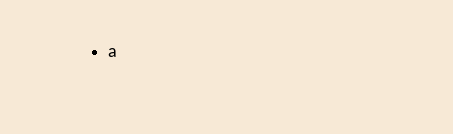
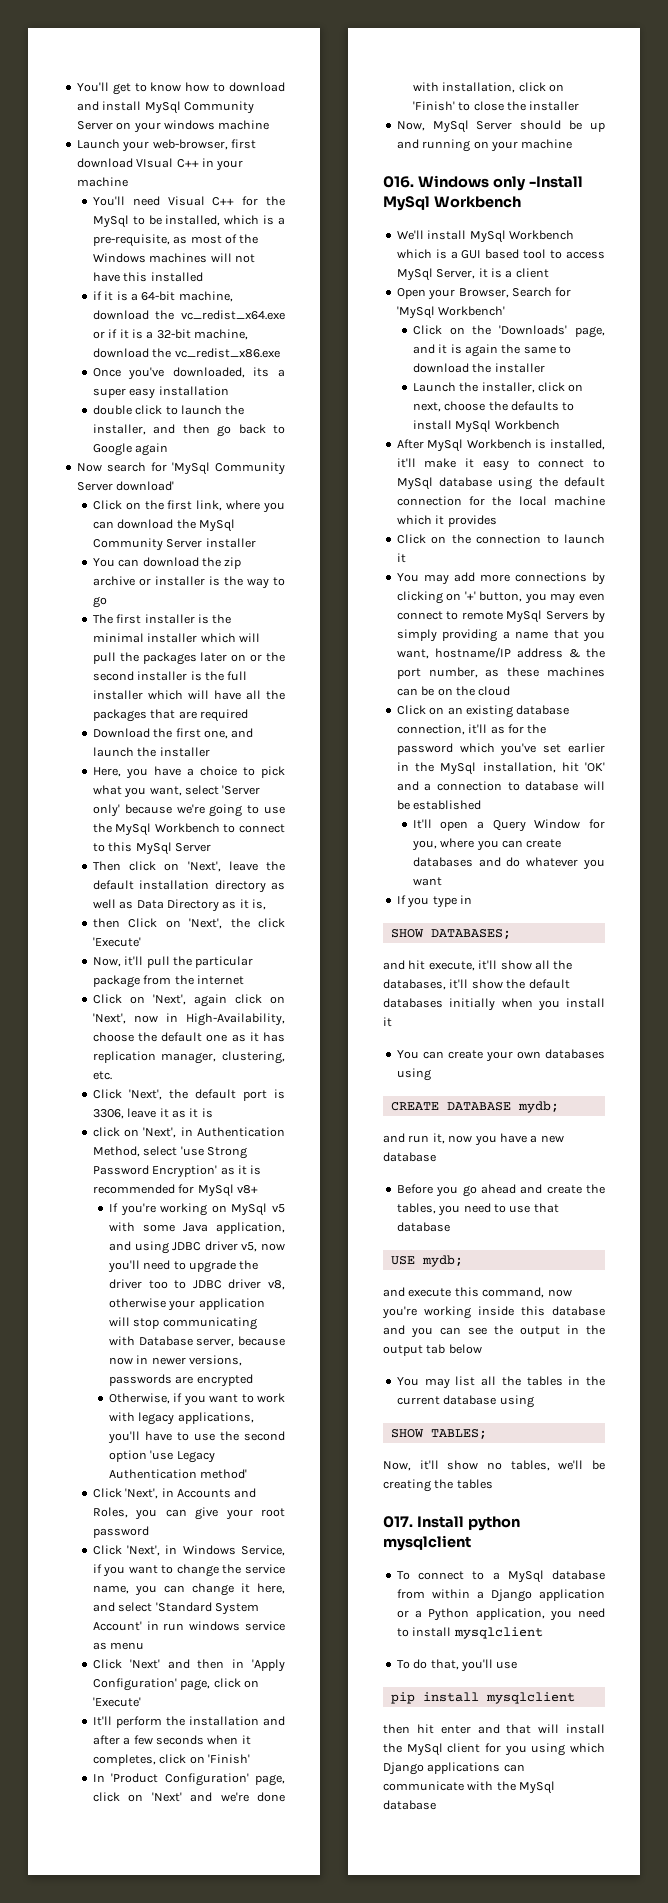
- a
+ You'll get to know how to download and install MySql Community Server on your windows machine
+ Launch your web-browser, first download VIsual C++ in your machine
+ You'll need Visual C++ for the MySql to be installed, which is a pre-requisite, as most of the Windows machines will not have this installed
+ if it is a 64-bit machine, download the vc_redist_x64.exe or if it is a 32-bit machine, download the vc_redist_x86.exe
+ Once you've downloaded, its a super easy installation
+ double click to launch the installer, and then go back to Google again
+ Now search for 'MySql Community Server download'
+ Click on the first link, where you can download the MySql Community Server installer
+ You can download the zip archive or installer is the way to go
+ The first installer is the minimal installer which will pull the packages later on or the second installer is the full installer which will have all the packages that are required
+ Download the first one, and launch the installer
+ Here, you have a choice to pick what you want, select 'Server only' because we're going to use the MySql Workbench to connect to this MySql Server
+ Then click on 'Next', leave the default installation directory as well as Data Directory as it is,
+ then Click on 'Next', the click 'Execute'
+ Now, it'll pull the particular package from the internet
+ Click on 'Next', again click on 'Next', now in High-Availability, choose the default one as it has replication manager, clustering, etc.
+ Click 'Next', the default port is 3306, leave it as it is
+ click on 'Next', in Authentication Method, select 'use Strong Password Encryption' as it is recommended for MySql v8+
+ If you're working on MySql v5 with some Java application, and using JDBC driver v5, now you'll need to upgrade the driver too to JDBC driver v8, otherwise your application will stop communicating with Database server, because now in newer versions, passwords are encrypted
+ Otherwise, if you want to work with legacy applications, you'll have to use the second option 'use Legacy Authentication method'
+ Click 'Next', in Accounts and Roles, you can give your root password
+ Click 'Next', in Windows Service, if you want to change the service name, you can change it here, and select 'Standard System Account' in run windows service as menu
+ Click 'Next' and then in 'Apply Configuration' page, click on 'Execute'
+ It'll perform the installation and after a few seconds when it completes, click on 'Finish'
+ In 'Product Configuration' page, click on 'Next' and we're done with installation, click on 'Finish' to close the installer
+ Now, MySql Server should be up and running on your machine
+ 016. Windows only -Install MySql Workbench
+ We'll install MySql Workbench which is a GUI based tool to access MySql Server, it is a client
+ Open your Browser, Search for 'MySql Workbench'
+ Click on the 'Downloads' page, and it is again the same to download the installer
+ Launch the installer, click on next, choose the defaults to install MySql Workbench
+ After MySql Workbench is installed, it'll make it easy to connect to MySql database using the default connection for the local machine which it provides
+ Click on the connection to launch it
+ You may add more connections by clicking on '+' button, you may even connect to remote MySql Servers by simply providing a name that you want, hostname/IP address & the port number, as these machines can be on the cloud
+ Click on an existing database connection, it'll as for the password which you've set earlier in the MySql installation, hit 'OK' and a connection to database will be established
+ It'll open a Query Window for you, where you can create databases and do whatever you want
+ If you type in
+ SHOW DATABASES;
+ and hit execute, it'll show all the databases, it'll show the default databases initially when you install it
+ You can create your own databases using
+ CREATE DATABASE mydb;
+ and run it, now you have a new database
+ Before you go ahead and create the tables, you need to use that database
+ USE mydb;
+ and execute this command, now you're working inside this database and you can see the output in the output tab below
+ You may list all the tables in the current database using
+ SHOW TABLES;
+ Now, it'll show no tables, we'll be creating the tables
+ 017. Install python mysqlclient
+ To connect to a MySql database from within a Django application or a Python application, you need to install mysqlclient
+ To do that, you'll use
+ pip install mysqlclient
+ then hit enter and that will install the MySql client for you using which Django applications can communicate with the MySql database

